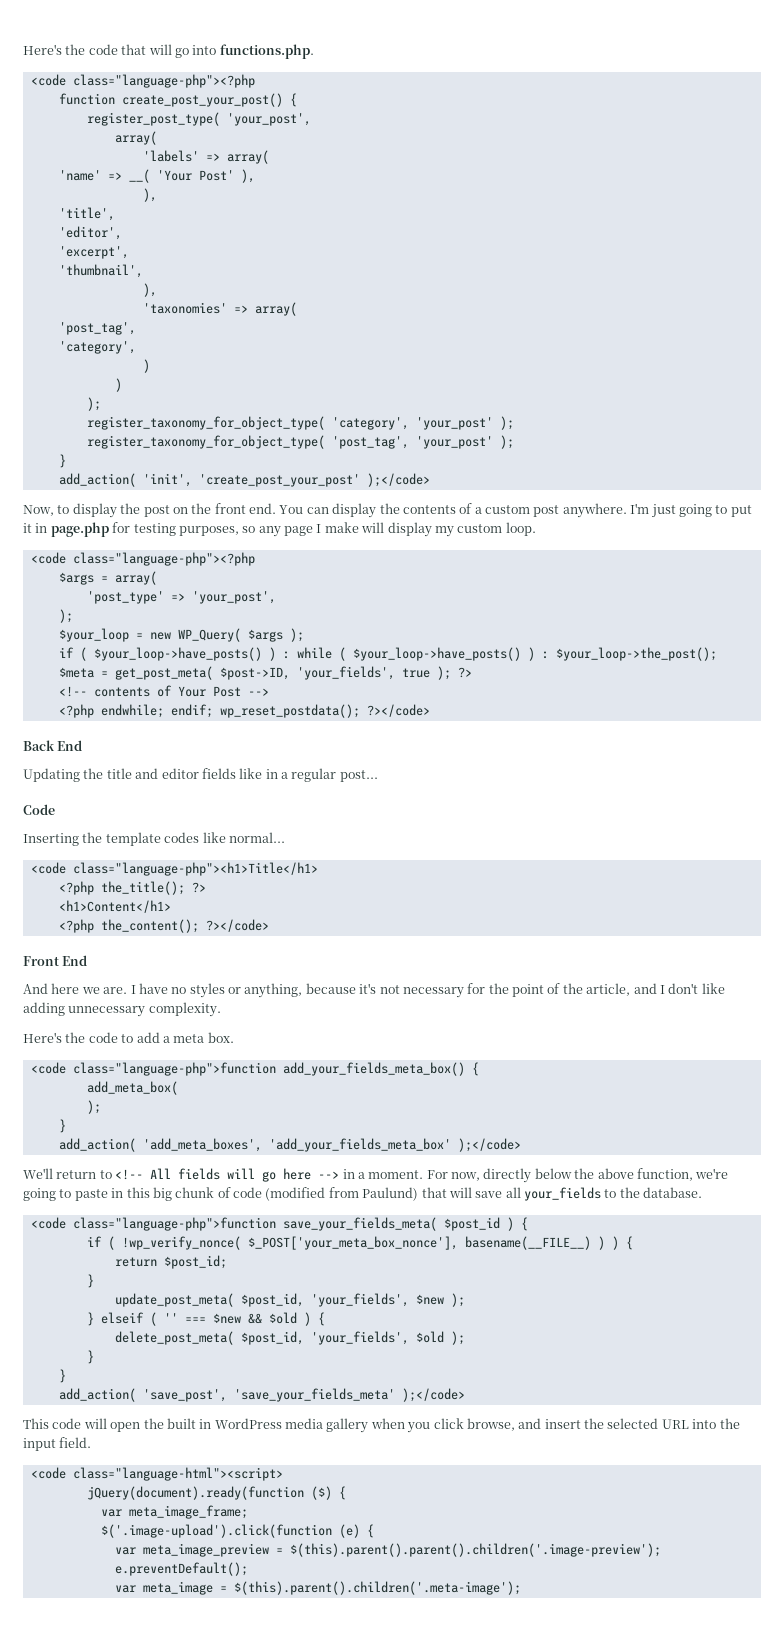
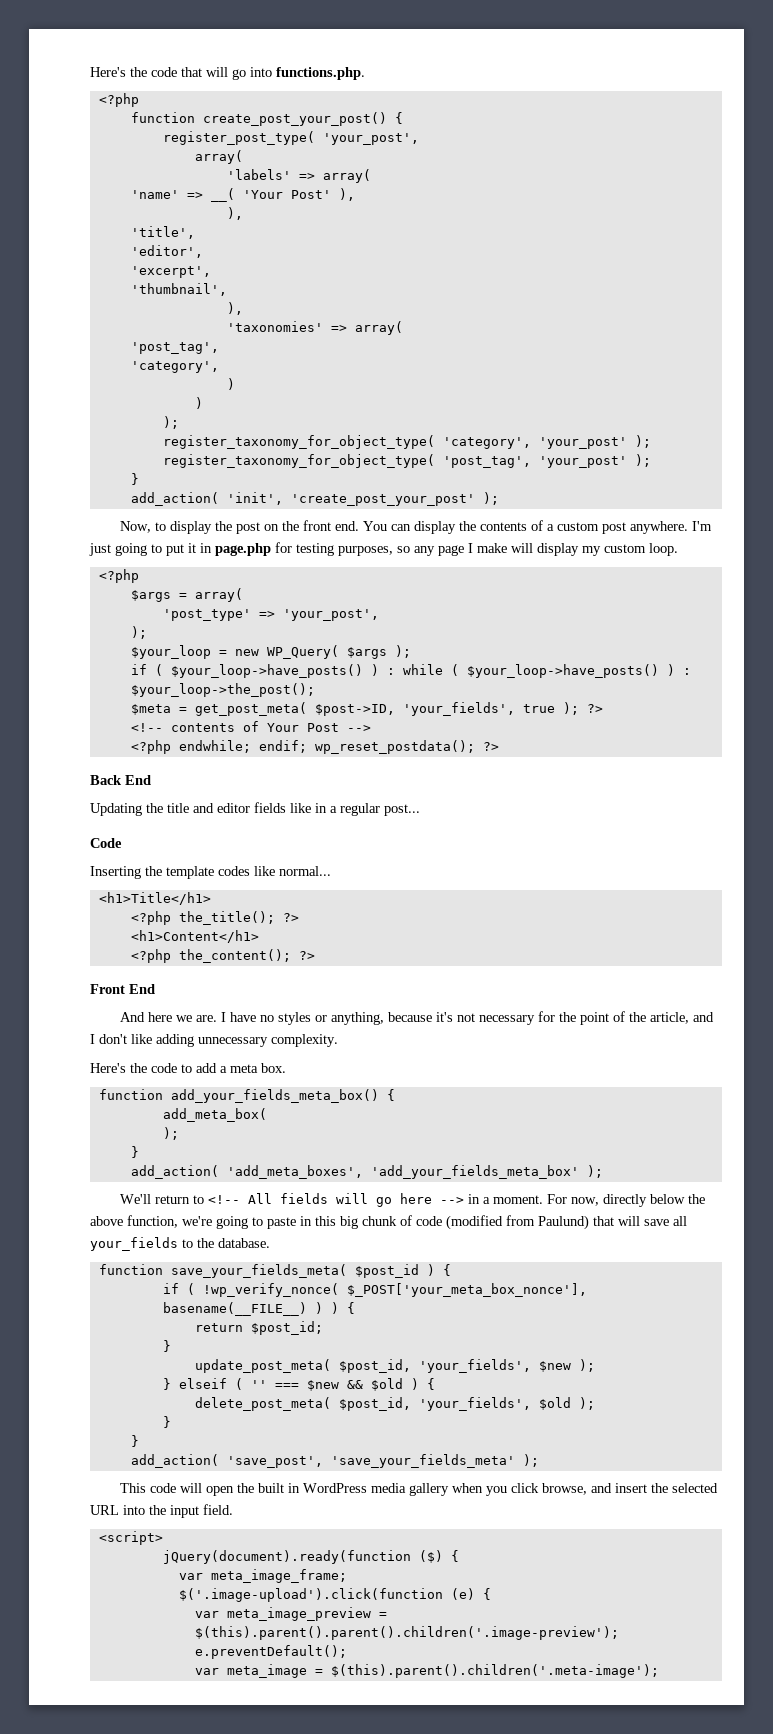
  Here's the code that will go into functions.php.
- <code class="language-php"><?php
+ <?php
- add_action( 'init', 'create_post_your_post' );</code>
+ add_action( 'init', 'create_post_your_post' );
  I'm just going to put it in page.php for testing purposes, so any page I make will display my custom loop.
- <code class="language-php"><?php
+ <?php
- <?php endwhile; endif; wp_reset_postdata(); ?></code>
+ <?php endwhile; endif; wp_reset_postdata(); ?>
- <code class="language-php"><h1>Title</h1>
+ <h1>Title</h1>
- <?php the_content(); ?></code>
+ <?php the_content(); ?>
- <code class="language-php">function add_your_fields_meta_box() {
+ function add_your_fields_meta_box() {
- add_action( 'add_meta_boxes', 'add_your_fields_meta_box' );</code>
+ add_action( 'add_meta_boxes', 'add_your_fields_meta_box' );
- <code class="language-php">function save_your_fields_meta( $post_id ) {
+ function save_your_fields_meta( $post_id ) {
- add_action( 'save_post', 'save_your_fields_meta' );</code>
+ add_action( 'save_post', 'save_your_fields_meta' );
- <code class="language-html"><script>
+ <script>

